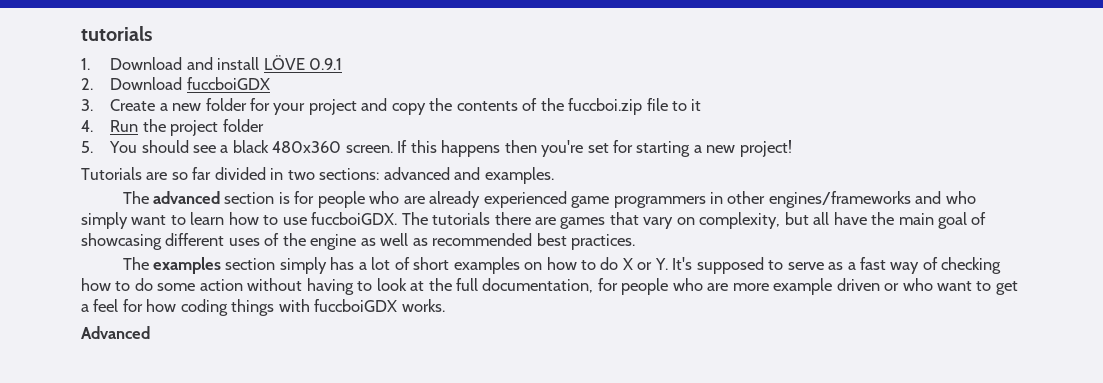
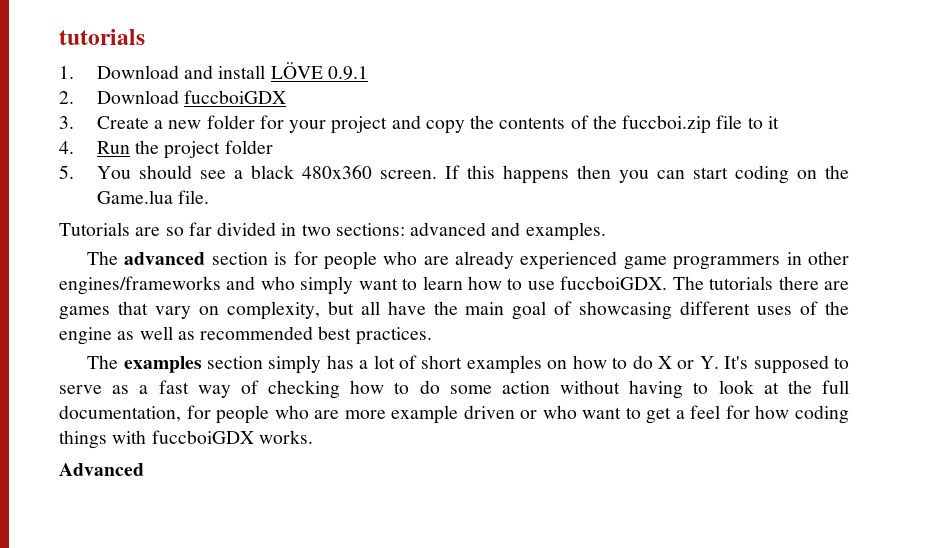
- If this happens then you're set for starting a new project!
+ If this happens then you can start coding on the Game.lua file.

